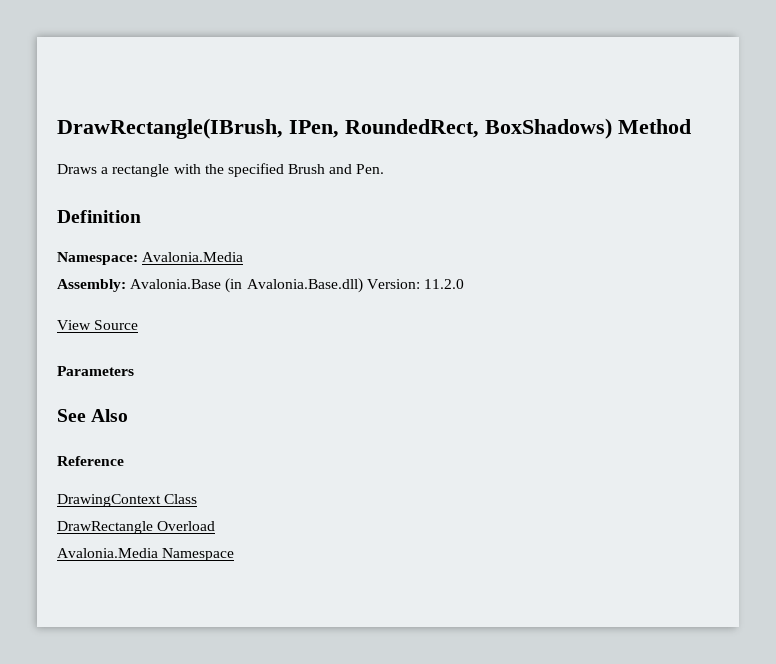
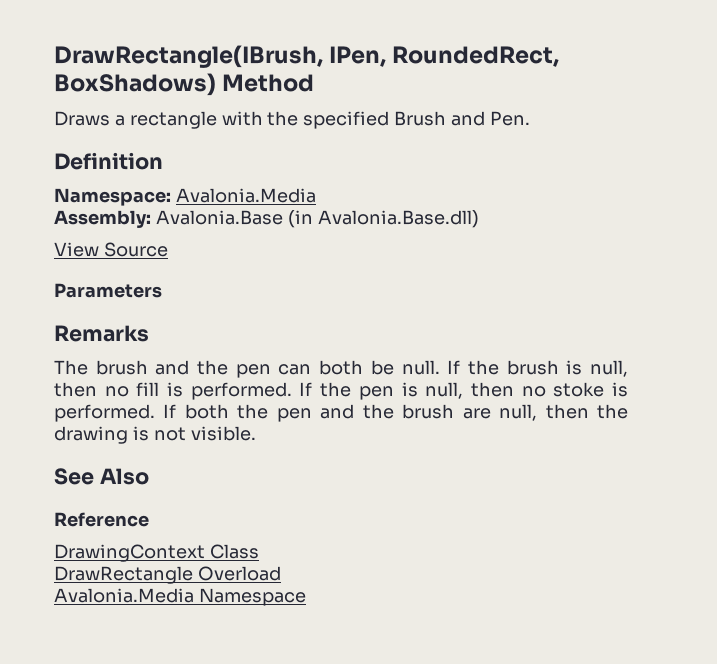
- Assembly: Avalonia.Base (in Avalonia.Base.dll) Version: 11.2.0
+ Assembly: Avalonia.Base (in Avalonia.Base.dll)
+ Remarks
+ The brush and the pen can both be null. If the brush is null, then no fill is performed. If the pen is null, then no stoke is performed. If both the pen and the brush are null, then the drawing is not visible.

